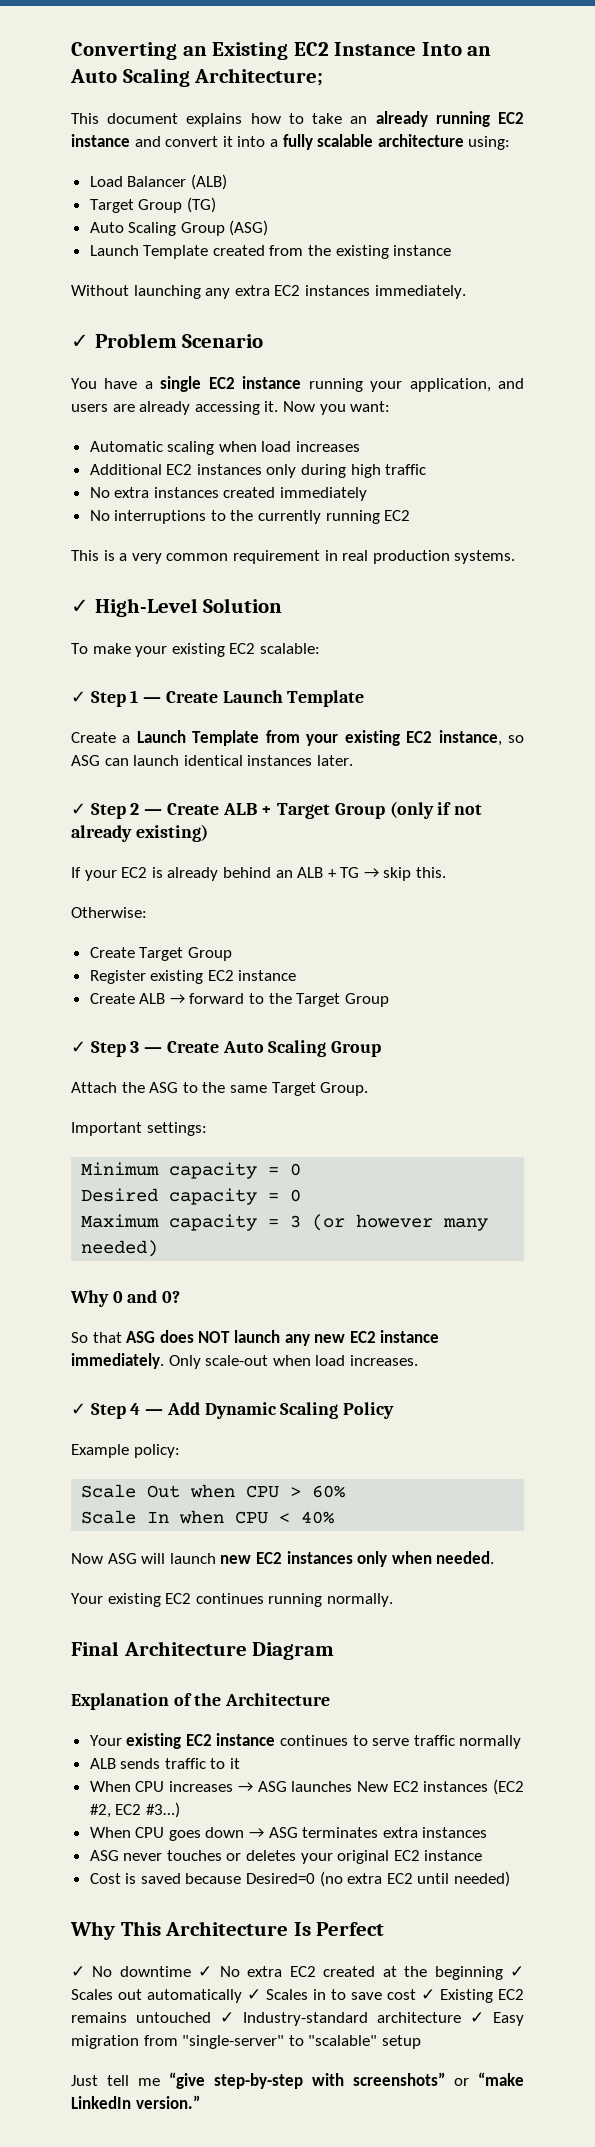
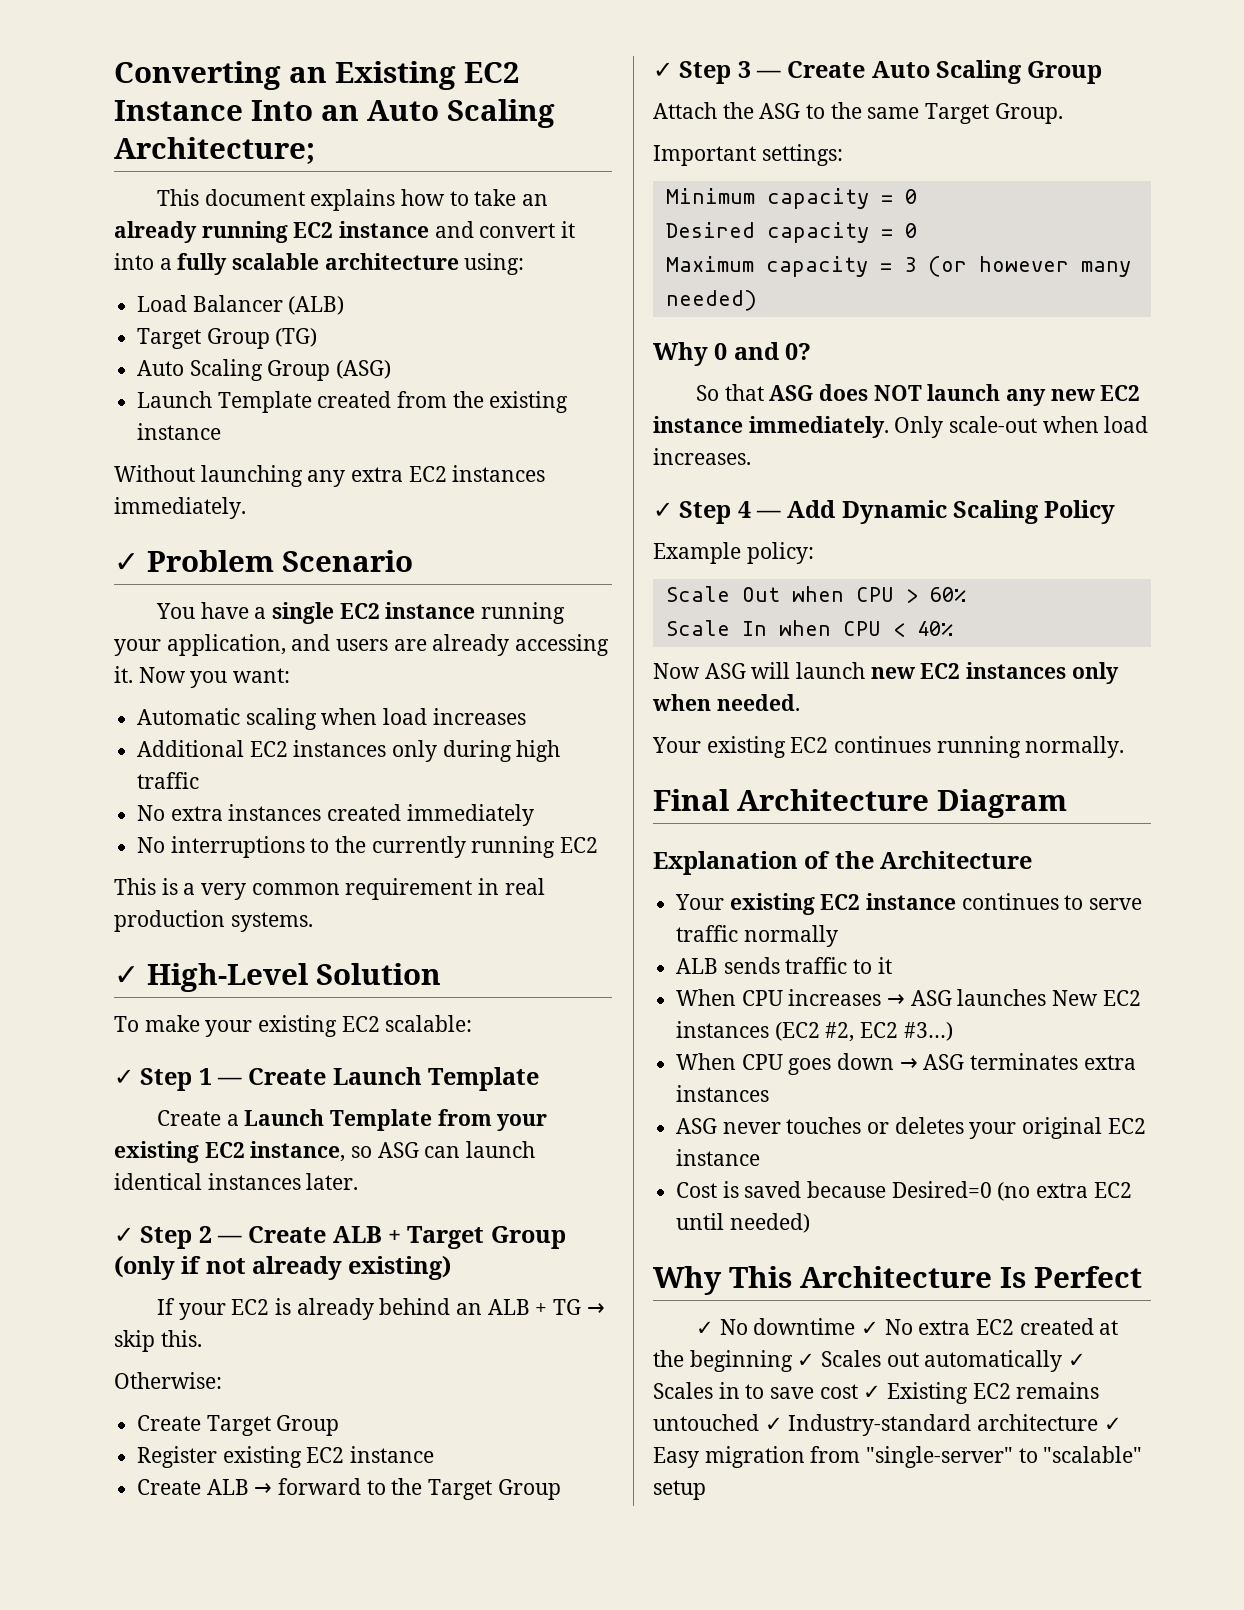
- Just tell me “give step-by-step with screenshots” or “make LinkedIn version.”

